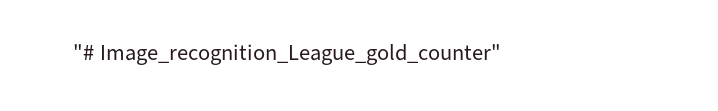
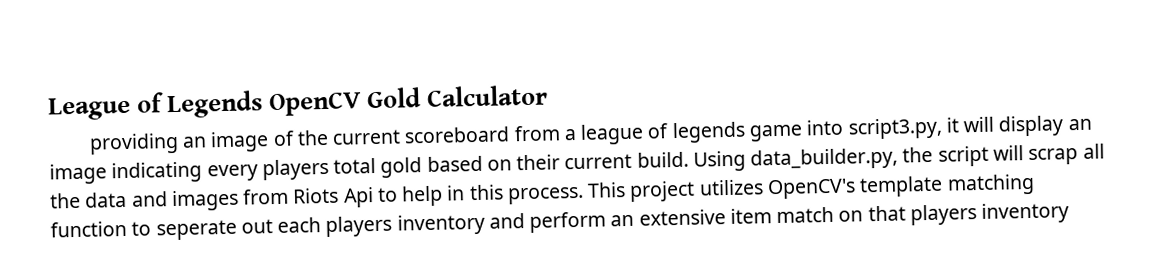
- "# Image_recognition_League_gold_counter"
+ League of Legends OpenCV Gold Calculator
+ providing an image of the current scoreboard from a league of legends game into script3.py, it will display an image indicating every players total gold based on their current build. Using data_builder.py, the script will scrap all the data and images from Riots Api to help in this process. This project utilizes OpenCV's template matching function to seperate out each players inventory and perform an extensive item match on that players inventory

